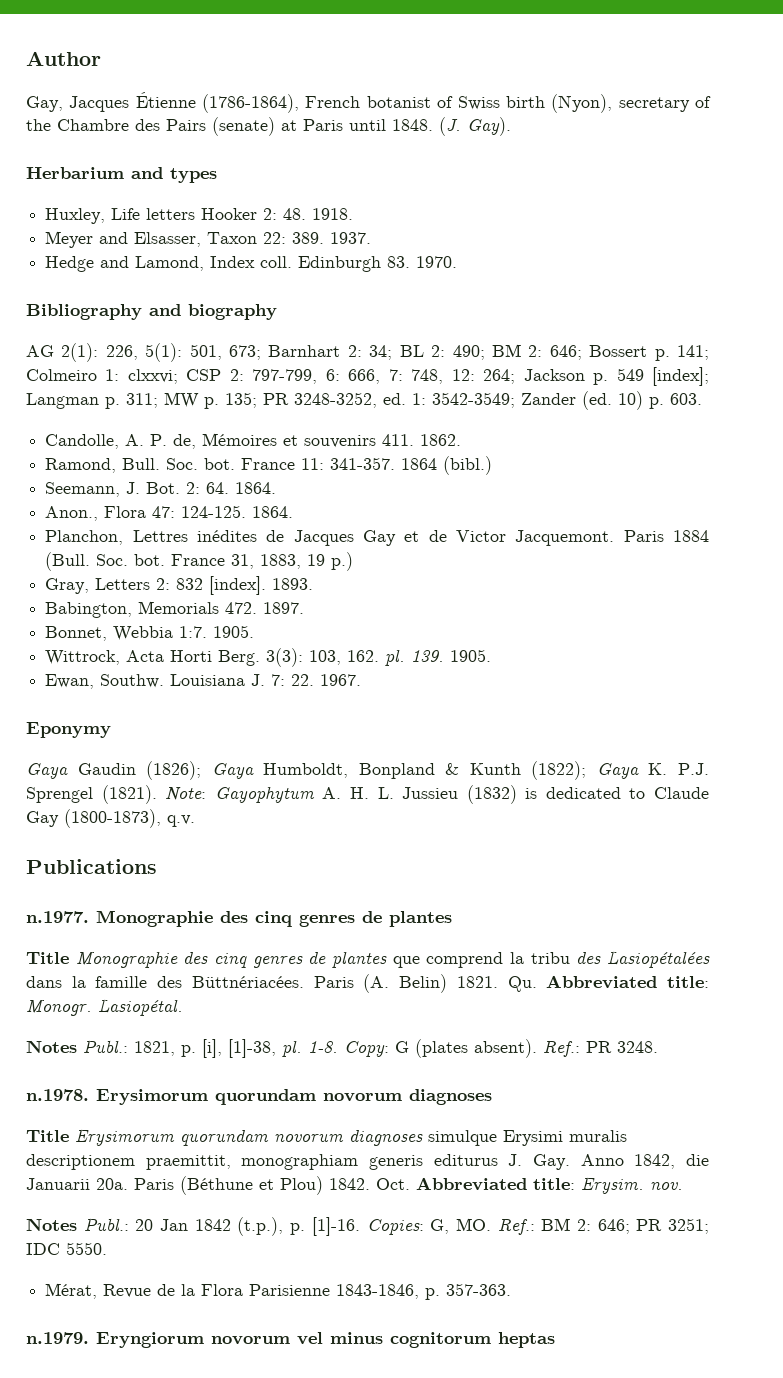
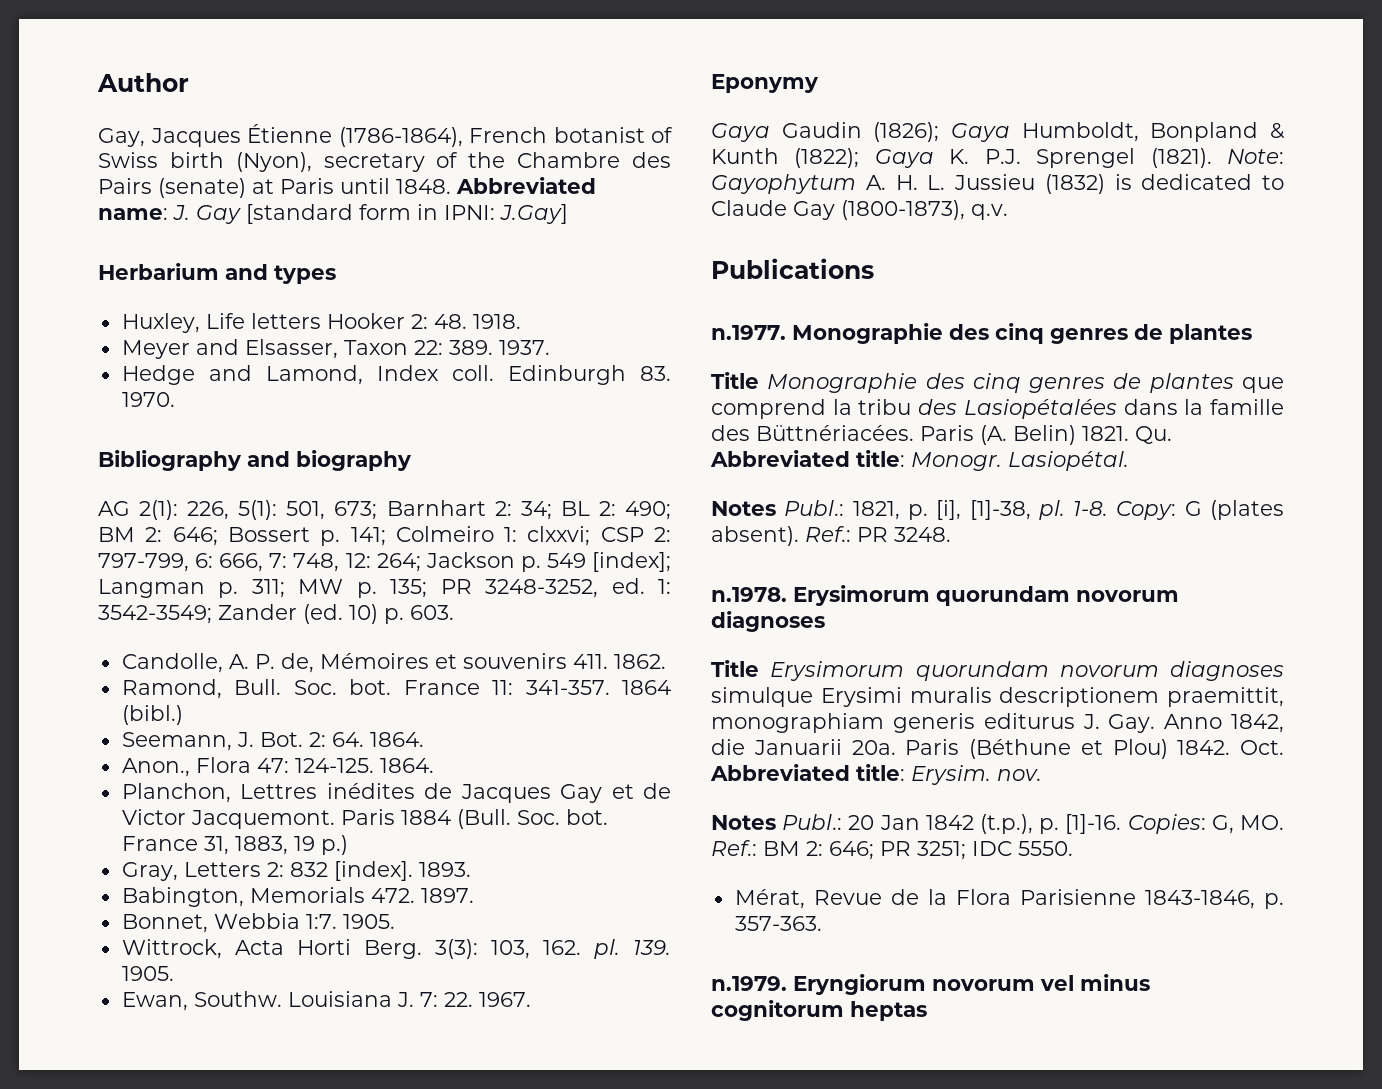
- (J. Gay).
+ Abbreviated name: J. Gay [standard form in IPNI: J.Gay]

